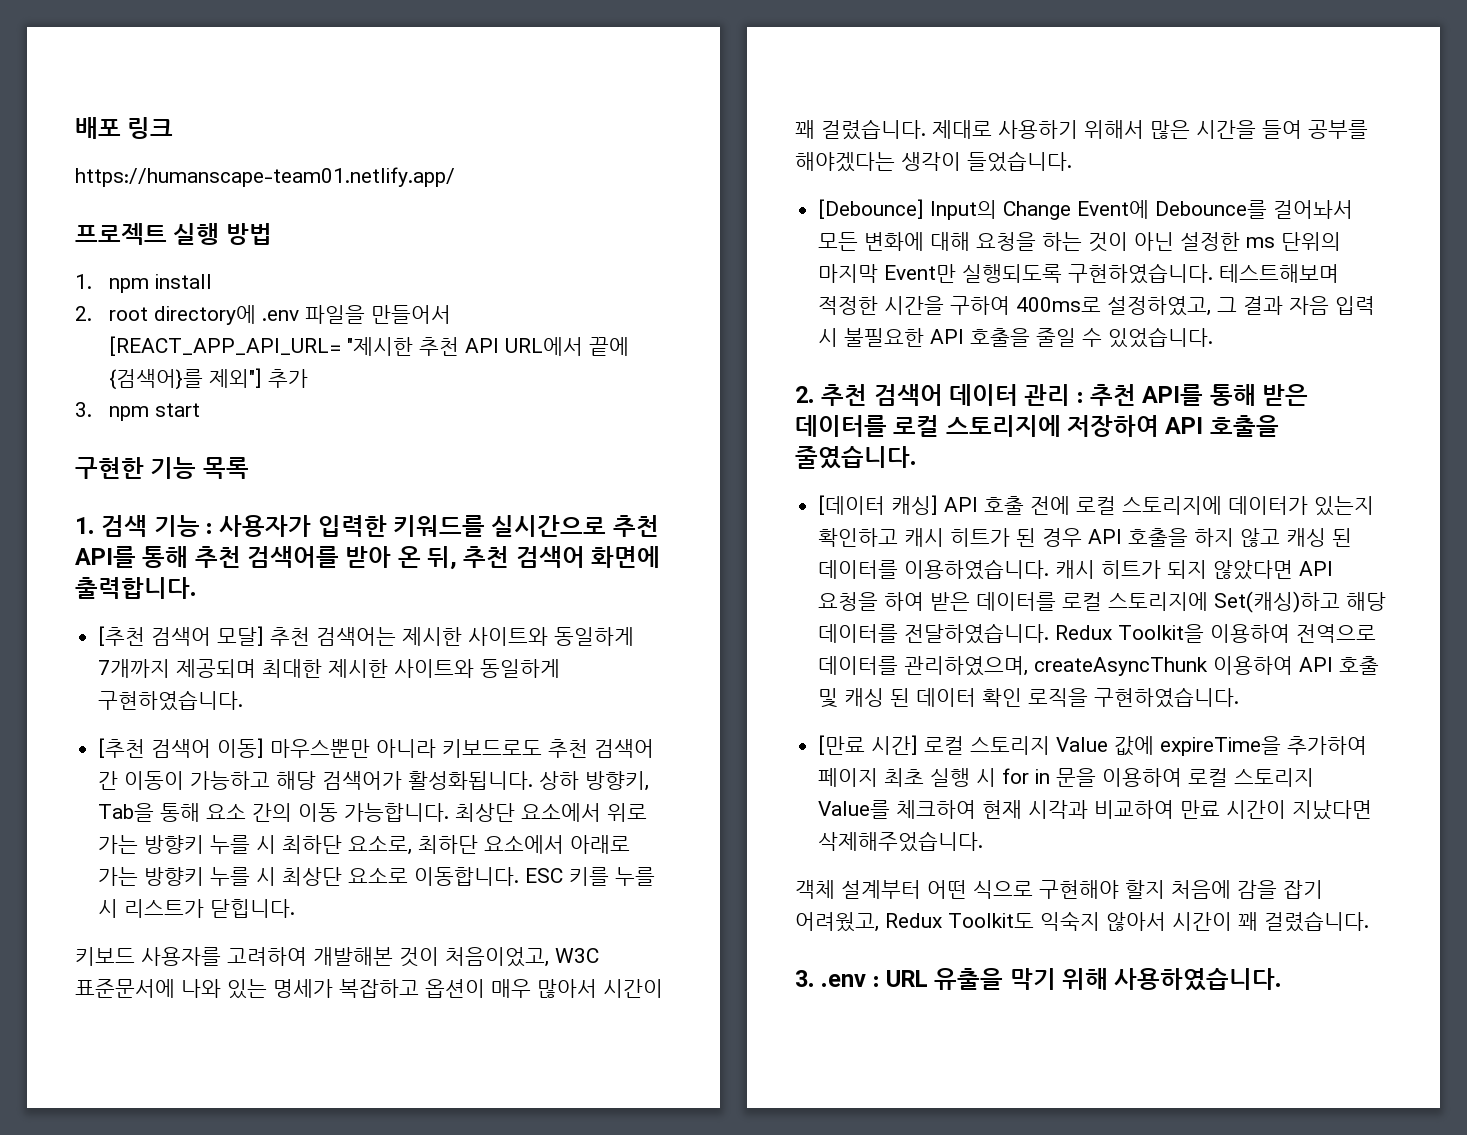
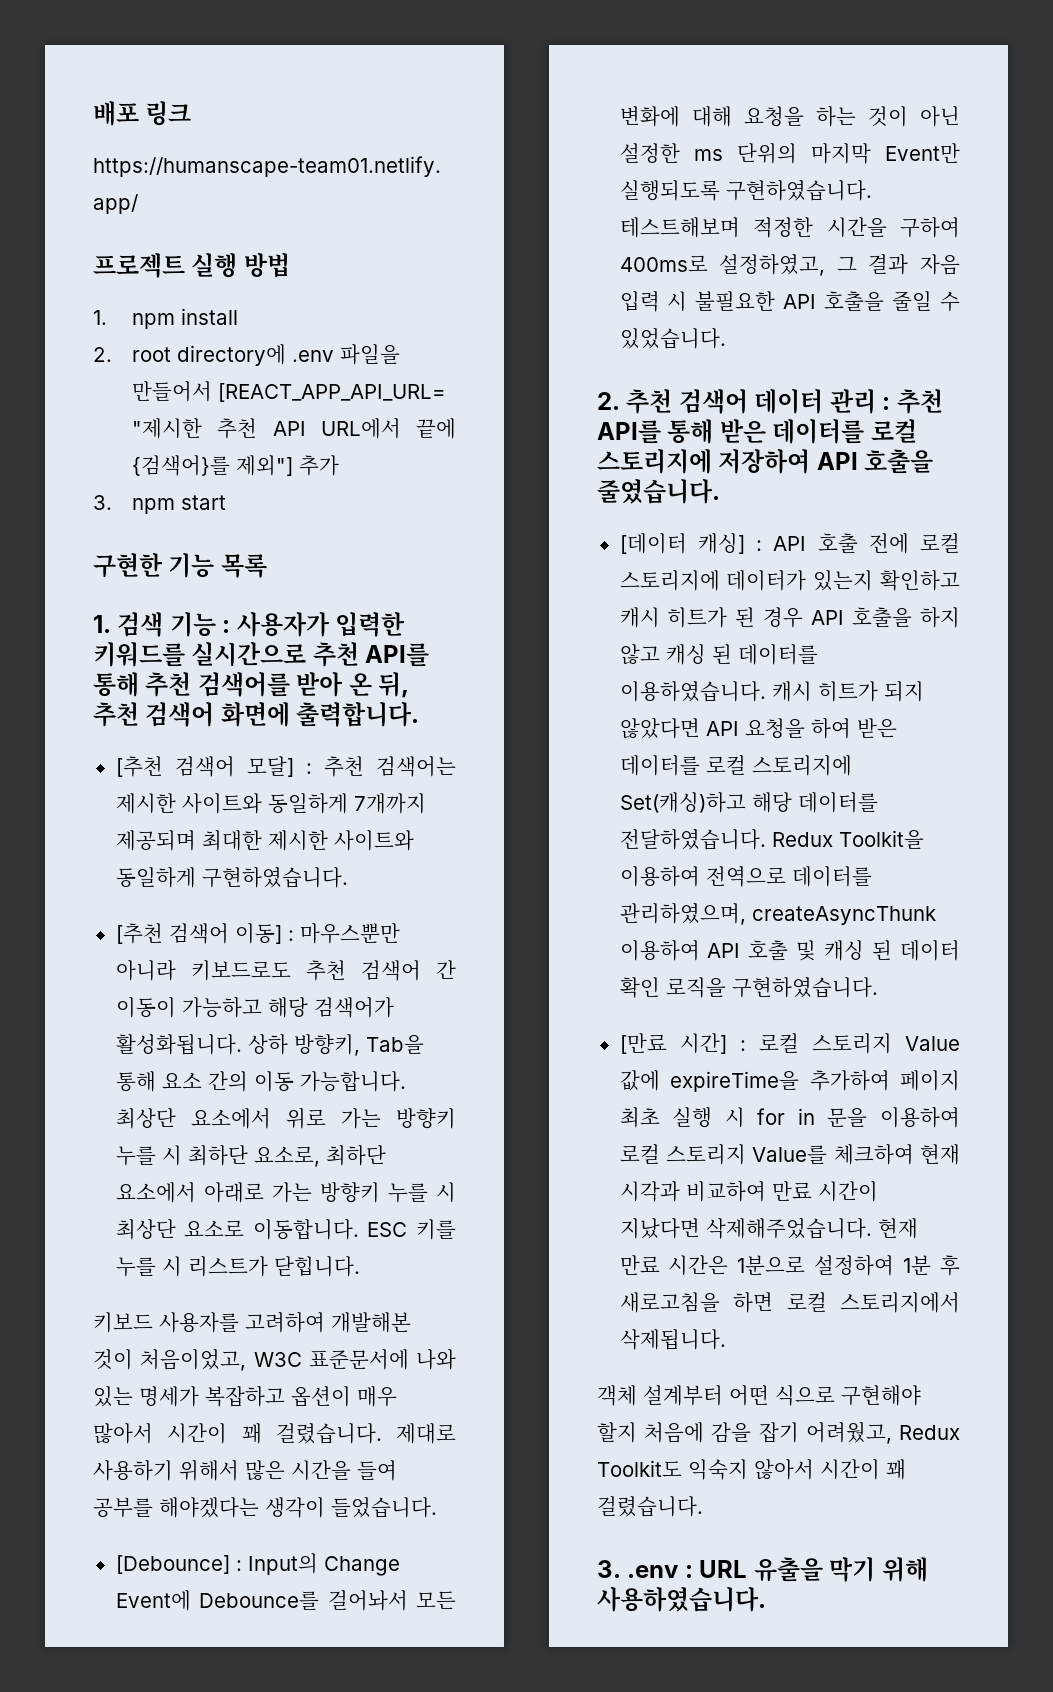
- [추천 검색어 모달] 추천 검색어는 제시한 사이트와 동일하게 7개까지 제공되며 최대한 제시한 사이트와 동일하게 구현하였습니다.
+ [추천 검색어 모달] : 추천 검색어는 제시한 사이트와 동일하게 7개까지 제공되며 최대한 제시한 사이트와 동일하게 구현하였습니다.
- [추천 검색어 이동] 마우스뿐만 아니라 키보드로도 추천 검색어 간 이동이 가능하고 해당 검색어가 활성화됩니다.
+ [추천 검색어 이동] : 마우스뿐만 아니라 키보드로도 추천 검색어 간 이동이 가능하고 해당 검색어가 활성화됩니다.
- [Debounce] Input의 Change Event에 Debounce를 걸어놔서 모든 변화에 대해 요청을 하는 것이 아닌 설정한 ms 단위의 마지막 Event만 실행되도록 구현하였습니다.
+ [Debounce] : Input의 Change Event에 Debounce를 걸어놔서 모든 변화에 대해 요청을 하는 것이 아닌 설정한 ms 단위의 마지막 Event만 실행되도록 구현하였습니다.
- [데이터 캐싱] API 호출 전에 로컬 스토리지에 데이터가 있는지 확인하고 캐시 히트가 된 경우 API 호출을 하지 않고 캐싱 된 데이터를 이용하였습니다.
+ [데이터 캐싱] : API 호출 전에 로컬 스토리지에 데이터가 있는지 확인하고 캐시 히트가 된 경우 API 호출을 하지 않고 캐싱 된 데이터를 이용하였습니다.
- [만료 시간] 로컬 스토리지 Value 값에 expireTime을 추가하여 페이지 최초 실행 시 for in 문을 이용하여 로컬 스토리지 Value를 체크하여 현재 시각과 비교하여 만료 시간이 지났다면 삭제해주었습니다.
+ [만료 시간] : 로컬 스토리지 Value 값에 expireTime을 추가하여 페이지 최초 실행 시 for in 문을 이용하여 로컬 스토리지 Value를 체크하여 현재 시각과 비교하여 만료 시간이 지났다면 삭제해주었습니다. 현재 만료 시간은 1분으로 설정하여 1분 후 새로고침을 하면 로컬 스토리지에서 삭제됩니다.

